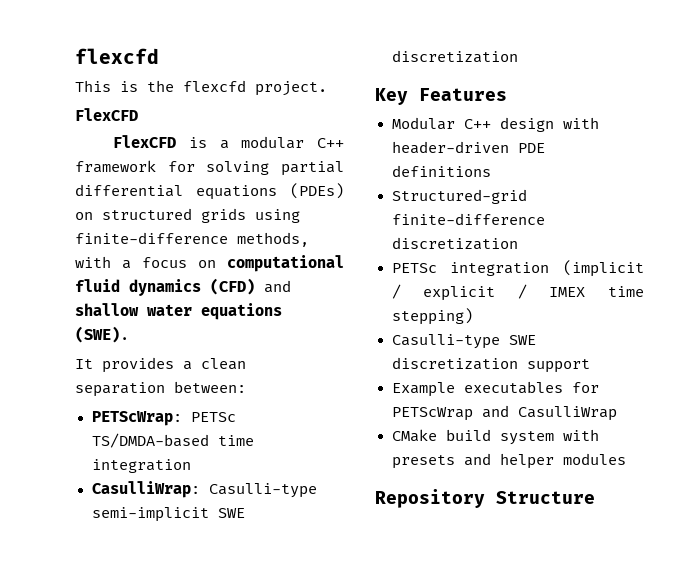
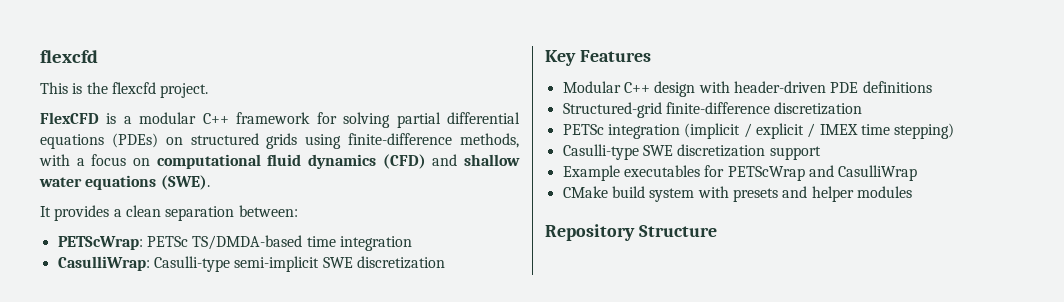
  This is the flexcfd project.
- FlexCFD

